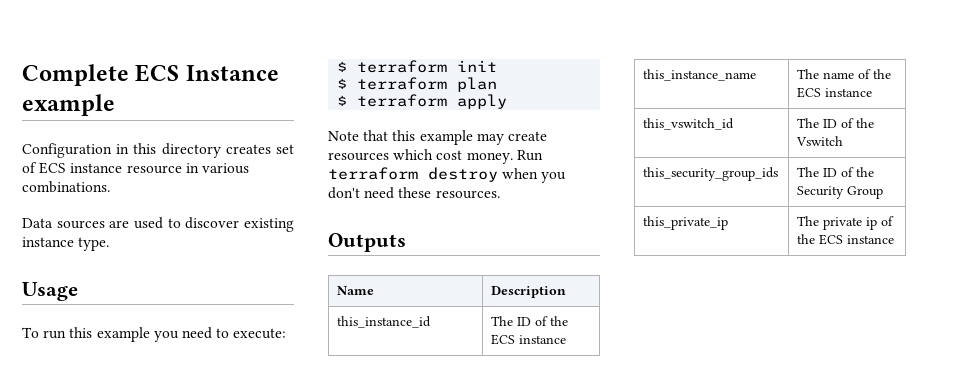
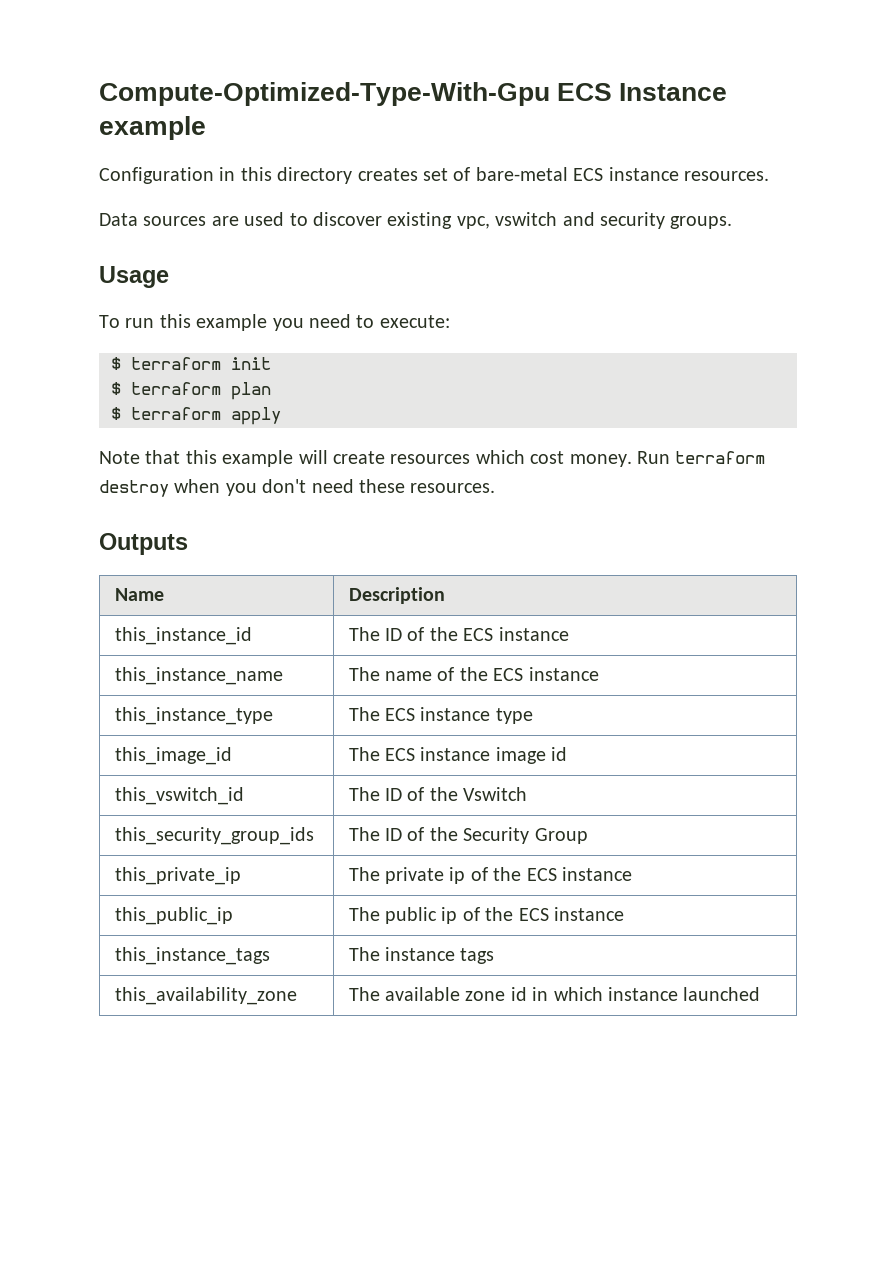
- Complete ECS Instance example
+ Compute-Optimized-Type-With-Gpu ECS Instance example
- Configuration in this directory creates set of ECS instance resource in various combinations.
+ Configuration in this directory creates set of bare-metal ECS instance resources.
- Data sources are used to discover existing instance type.
+ Data sources are used to discover existing vpc, vswitch and security groups.
- Note that this example may create resources which cost money.
+ Note that this example will create resources which cost money.
+ this_instance_type | The ECS instance type
+ this_image_id | The ECS instance image id
+ this_public_ip | The public ip of the ECS instance
+ this_instance_tags | The instance tags
+ this_availability_zone | The available zone id in which instance launched

